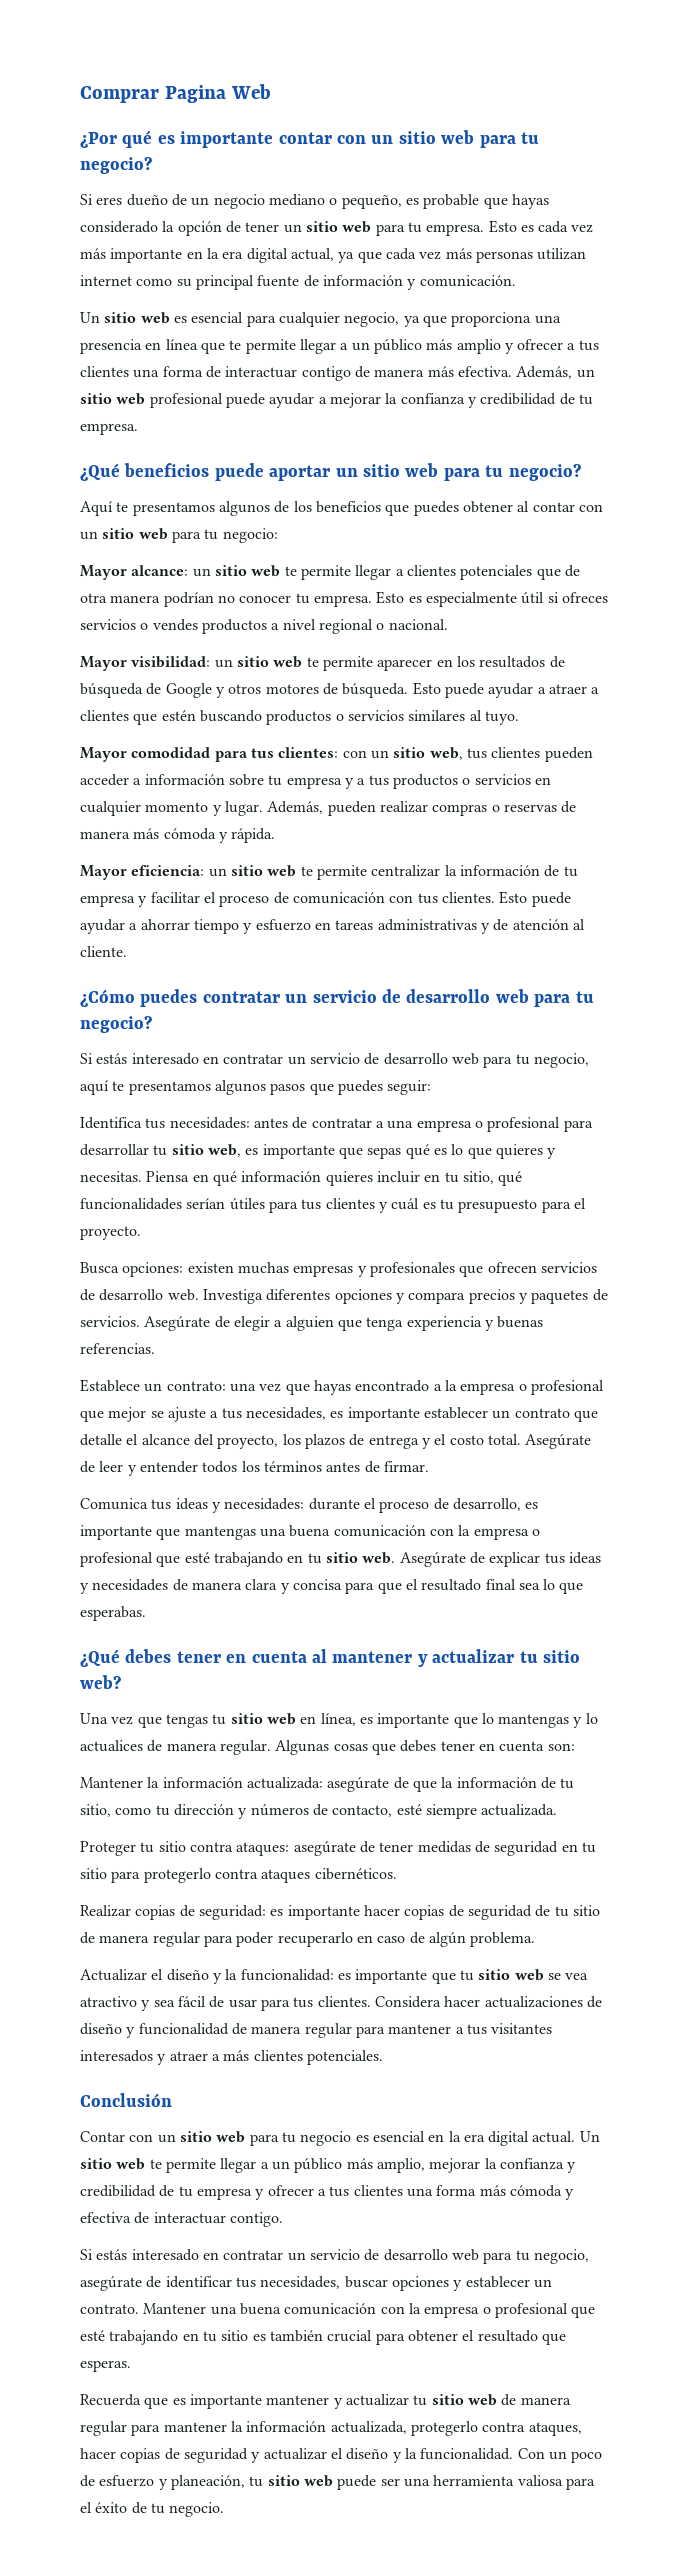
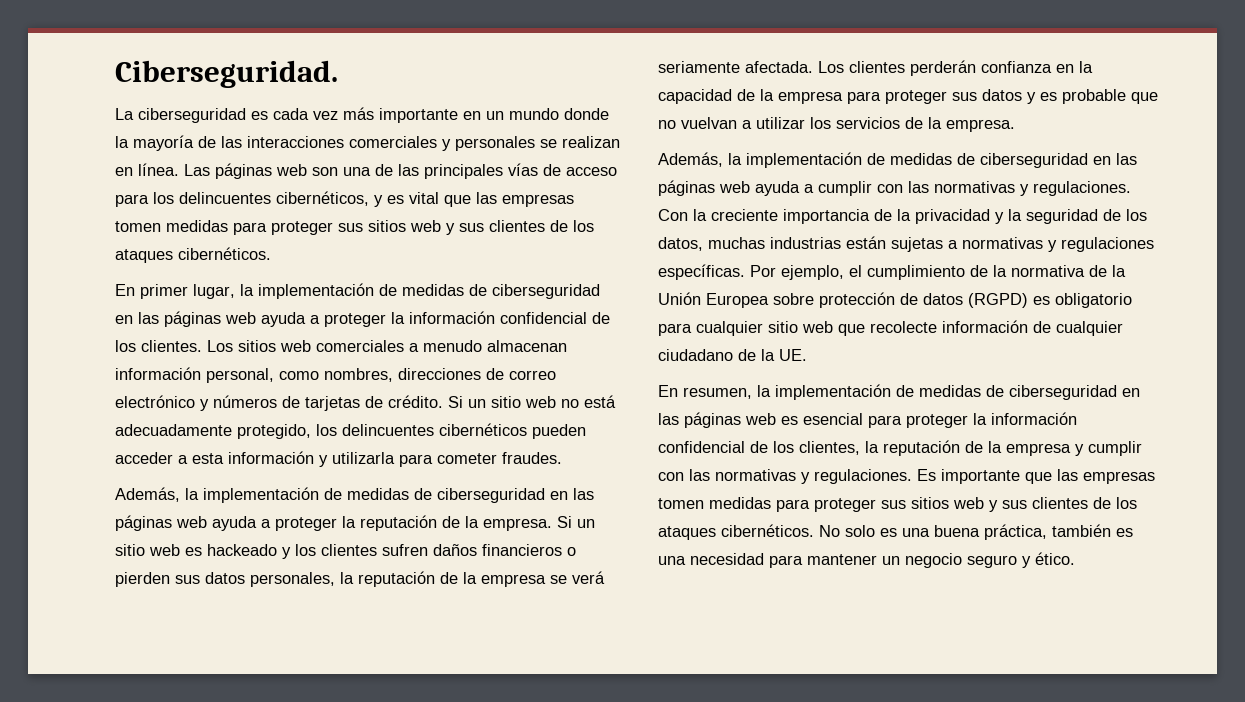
- Comprar Pagina Web
- ¿Por qué es importante contar con un sitio web para tu negocio?
- Si eres dueño de un negocio mediano o pequeño, es probable que hayas considerado la opción de tener un sitio web para tu empresa. Esto es cada vez más importante en la era digital actual, ya que cada vez más personas utilizan internet como su principal fuente de información y comunicación.
- Un sitio web es esencial para cualquier negocio, ya que proporciona una presencia en línea que te permite llegar a un público más amplio y ofrecer a tus clientes una forma de interactuar contigo de manera más efectiva. Además, un sitio web profesional puede ayudar a mejorar la confianza y credibilidad de tu empresa.
- ¿Qué beneficios puede aportar un sitio web para tu negocio?
- Aquí te presentamos algunos de los beneficios que puedes obtener al contar con un sitio web para tu negocio:
- Mayor alcance: un sitio web te permite llegar a clientes potenciales que de otra manera podrían no conocer tu empresa. Esto es especialmente útil si ofreces servicios o vendes productos a nivel regional o nacional.
- Mayor visibilidad: un sitio web te permite aparecer en los resultados de búsqueda de Google y otros motores de búsqueda. Esto puede ayudar a atraer a clientes que estén buscando productos o servicios similares al tuyo.
- Mayor comodidad para tus clientes: con un sitio web, tus clientes pueden acceder a información sobre tu empresa y a tus productos o servicios en cualquier momento y lugar. Además, pueden realizar compras o reservas de manera más cómoda y rápida.
- Mayor eficiencia: un sitio web te permite centralizar la información de tu empresa y facilitar el proceso de comunicación con tus clientes. Esto puede ayudar a ahorrar tiempo y esfuerzo en tareas administrativas y de atención al cliente.
- ¿Cómo puedes contratar un servicio de desarrollo web para tu negocio?
- Si estás interesado en contratar un servicio de desarrollo web para tu negocio, aquí te presentamos algunos pasos que puedes seguir:
- Identifica tus necesidades: antes de contratar a una empresa o profesional para desarrollar tu sitio web, es importante que sepas qué es lo que quieres y necesitas. Piensa en qué información quieres incluir en tu sitio, qué funcionalidades serían útiles para tus clientes y cuál es tu presupuesto para el proyecto.
- Busca opciones: existen muchas empresas y profesionales que ofrecen servicios de desarrollo web. Investiga diferentes opciones y compara precios y paquetes de servicios. Asegúrate de elegir a alguien que tenga experiencia y buenas referencias.
- Establece un contrato: una vez que hayas encontrado a la empresa o profesional que mejor se ajuste a tus necesidades, es importante establecer un contrato que detalle el alcance del proyecto, los plazos de entrega y el costo total. Asegúrate de leer y entender todos los términos antes de firmar.
- Comunica tus ideas y necesidades: durante el proceso de desarrollo, es importante que mantengas una buena comunicación con la empresa o profesional que esté trabajando en tu sitio web. Asegúrate de explicar tus ideas y necesidades de manera clara y concisa para que el resultado final sea lo que esperabas.
- ¿Qué debes tener en cuenta al mantener y actualizar tu sitio web?
- Una vez que tengas tu sitio web en línea, es importante que lo mantengas y lo actualices de manera regular. Algunas cosas que debes tener en cuenta son:
- Mantener la información actualizada: asegúrate de que la información de tu sitio, como tu dirección y números de contacto, esté siempre actualizada.
- Proteger tu sitio contra ataques: asegúrate de tener medidas de seguridad en tu sitio para protegerlo contra ataques cibernéticos.
- Realizar copias de seguridad: es importante hacer copias de seguridad de tu sitio de manera regular para poder recuperarlo en caso de algún problema.
- Actualizar el diseño y la funcionalidad: es importante que tu sitio web se vea atractivo y sea fácil de usar para tus clientes. Considera hacer actualizaciones de diseño y funcionalidad de manera regular para mantener a tus visitantes interesados y atraer a más clientes potenciales.
- Conclusión
- Contar con un sitio web para tu negocio es esencial en la era digital actual. Un sitio web te permite llegar a un público más amplio, mejorar la confianza y credibilidad de tu empresa y ofrecer a tus clientes una forma más cómoda y efectiva de interactuar contigo.
- Si estás interesado en contratar un servicio de desarrollo web para tu negocio, asegúrate de identificar tus necesidades, buscar opciones y establecer un contrato. Mantener una buena comunicación con la empresa o profesional que esté trabajando en tu sitio es también crucial para obtener el resultado que esperas.
- Recuerda que es importante mantener y actualizar tu sitio web de manera regular para mantener la información actualizada, protegerlo contra ataques, hacer copias de seguridad y actualizar el diseño y la funcionalidad. Con un poco de esfuerzo y planeación, tu sitio web puede ser una herramienta valiosa para el éxito de tu negocio.
+ Ciberseguridad.
+ La ciberseguridad es cada vez más importante en un mundo donde la mayoría de las interacciones comerciales y personales se realizan en línea. Las páginas web son una de las principales vías de acceso para los delincuentes cibernéticos, y es vital que las empresas tomen medidas para proteger sus sitios web y sus clientes de los ataques cibernéticos.
+ En primer lugar, la implementación de medidas de ciberseguridad en las páginas web ayuda a proteger la información confidencial de los clientes. Los sitios web comerciales a menudo almacenan información personal, como nombres, direcciones de correo electrónico y números de tarjetas de crédito. Si un sitio web no está adecuadamente protegido, los delincuentes cibernéticos pueden acceder a esta información y utilizarla para cometer fraudes.
+ Además, la implementación de medidas de ciberseguridad en las páginas web ayuda a proteger la reputación de la empresa. Si un sitio web es hackeado y los clientes sufren daños financieros o pierden sus datos personales, la reputación de la empresa se verá seriamente afectada. Los clientes perderán confianza en la capacidad de la empresa para proteger sus datos y es probable que no vuelvan a utilizar los servicios de la empresa.
+ Además, la implementación de medidas de ciberseguridad en las páginas web ayuda a cumplir con las normativas y regulaciones. Con la creciente importancia de la privacidad y la seguridad de los datos, muchas industrias están sujetas a normativas y regulaciones específicas. Por ejemplo, el cumplimiento de la normativa de la Unión Europea sobre protección de datos (RGPD) es obligatorio para cualquier sitio web que recolecte información de cualquier ciudadano de la UE.
+ En resumen, la implementación de medidas de ciberseguridad en las páginas web es esencial para proteger la información confidencial de los clientes, la reputación de la empresa y cumplir con las normativas y regulaciones. Es importante que las empresas tomen medidas para proteger sus sitios web y sus clientes de los ataques cibernéticos. No solo es una buena práctica, también es una necesidad para mantener un negocio seguro y ético.

